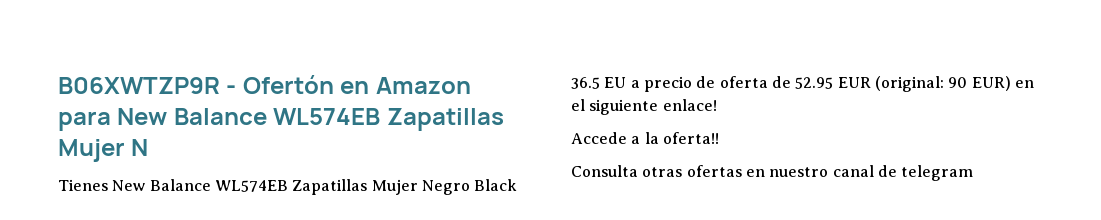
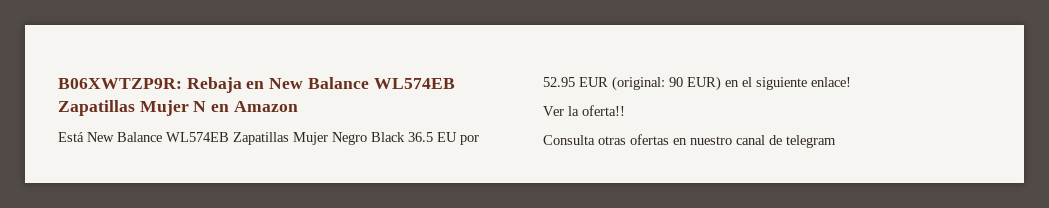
- B06XWTZP9R - Ofertón en Amazon para New Balance WL574EB Zapatillas Mujer N
- Tienes New Balance WL574EB Zapatillas Mujer Negro Black 36.5 EU a precio de oferta de 52.95 EUR (original: 90 EUR) en el siguiente enlace!
+ B06XWTZP9R: Rebaja en New Balance WL574EB Zapatillas Mujer N en Amazon
+ Está New Balance WL574EB Zapatillas Mujer Negro Black 36.5 EU por 52.95 EUR (original: 90 EUR) en el siguiente enlace!
- Accede a la oferta!!
+ Ver la oferta!!

